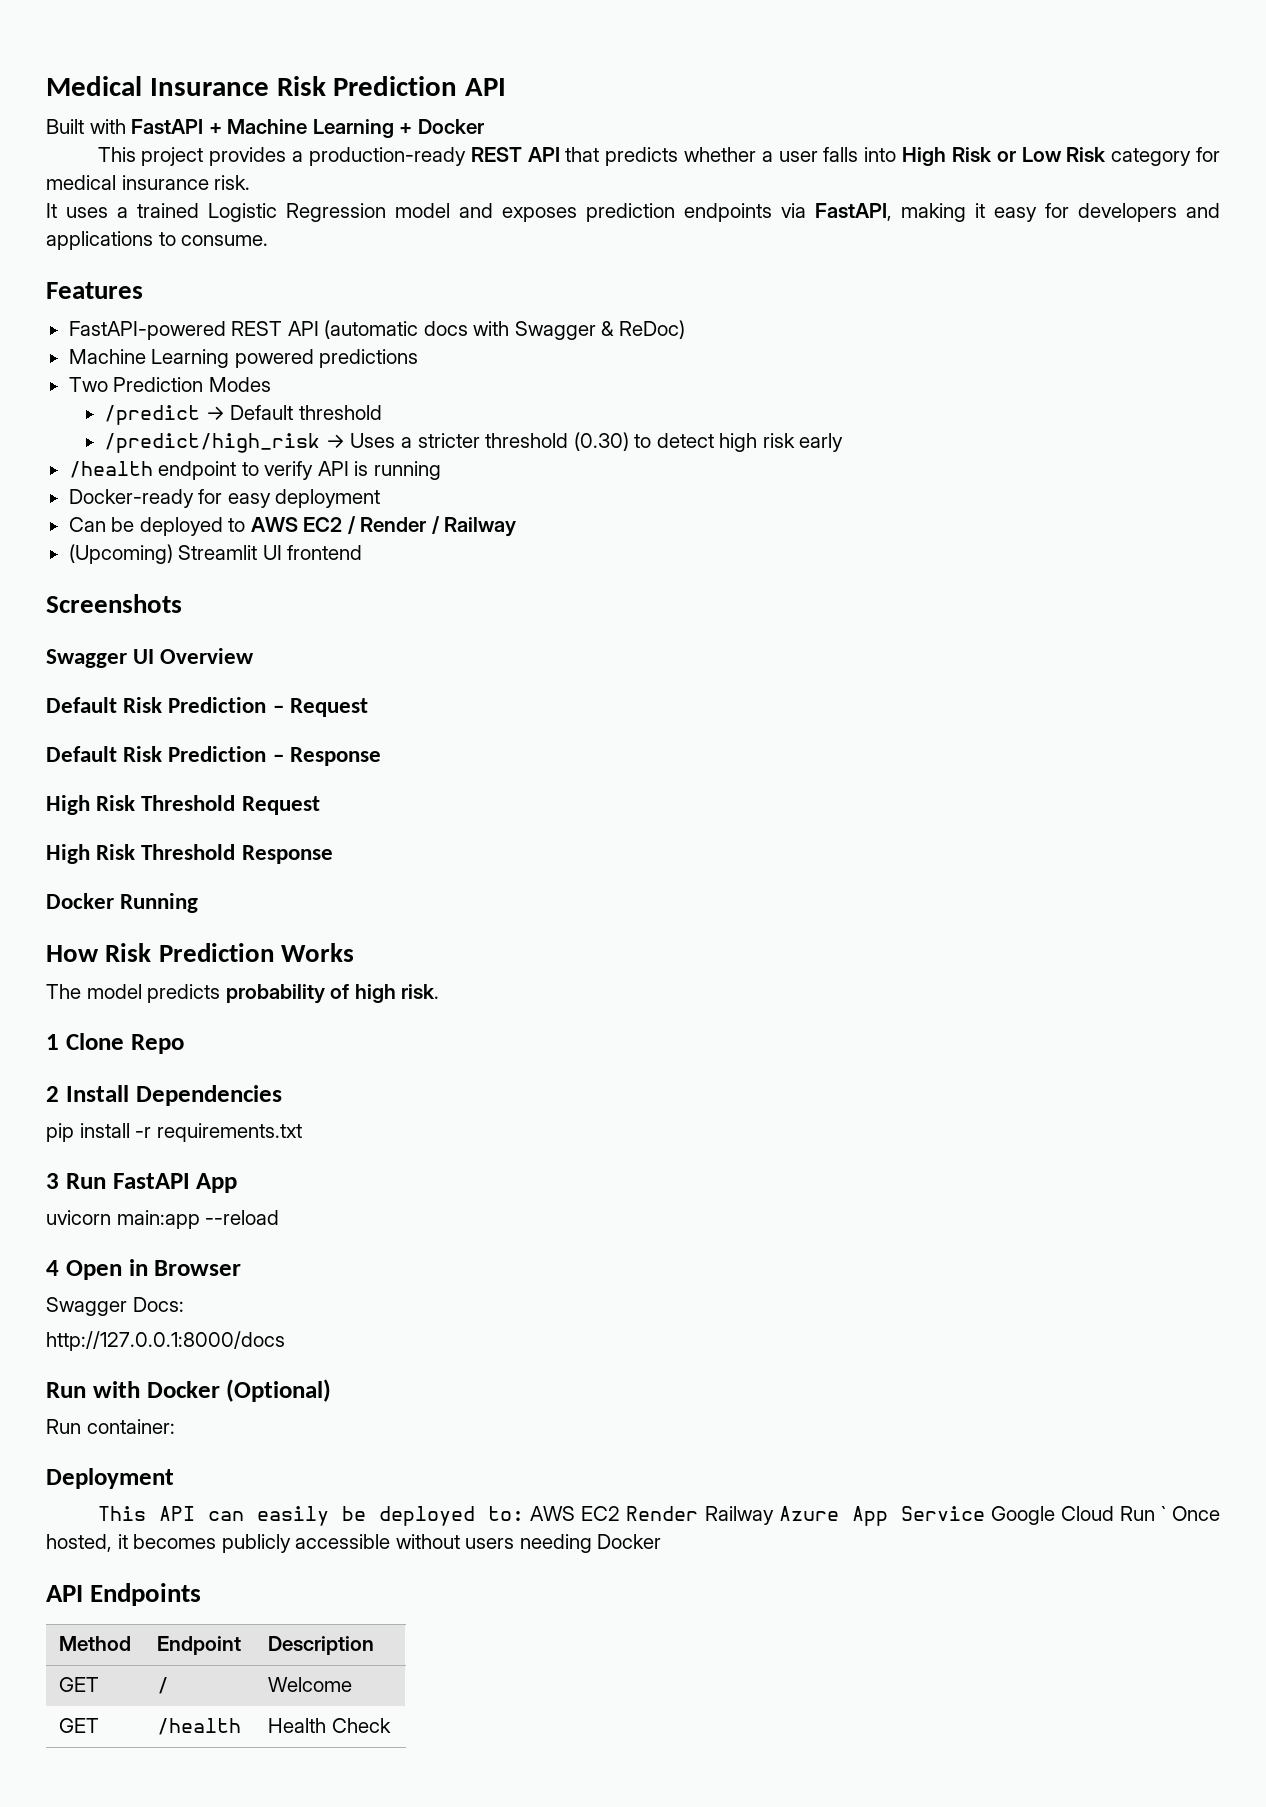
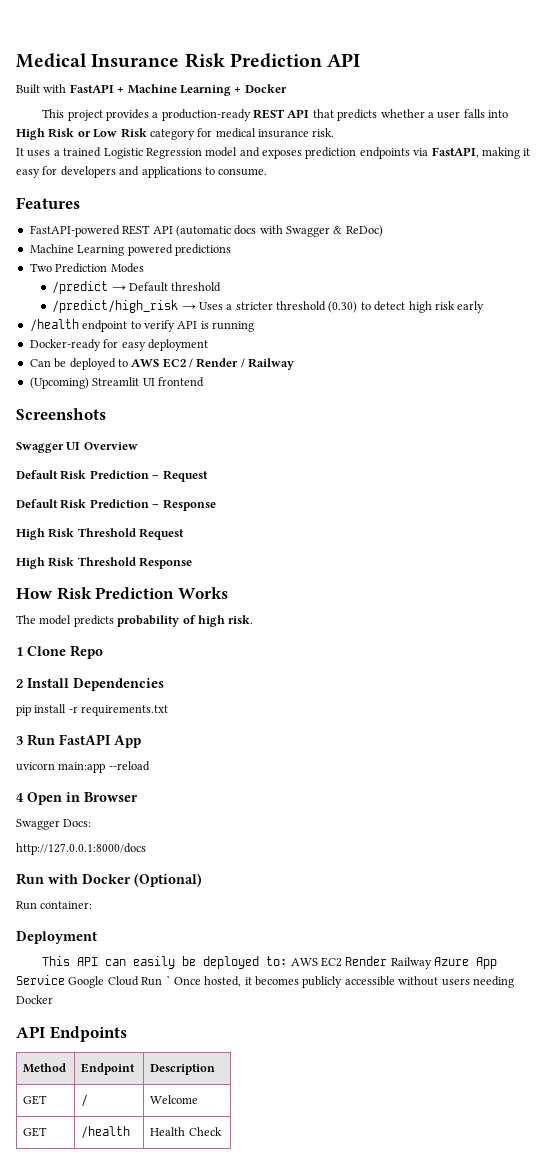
- Docker Running

